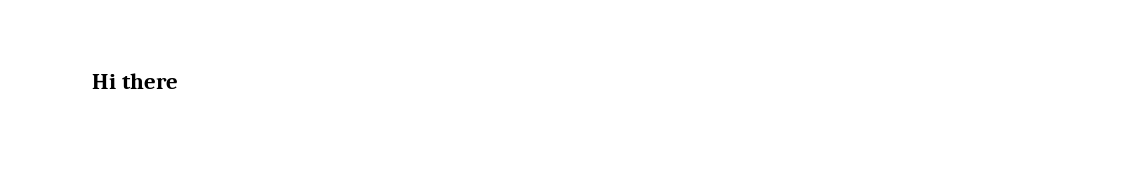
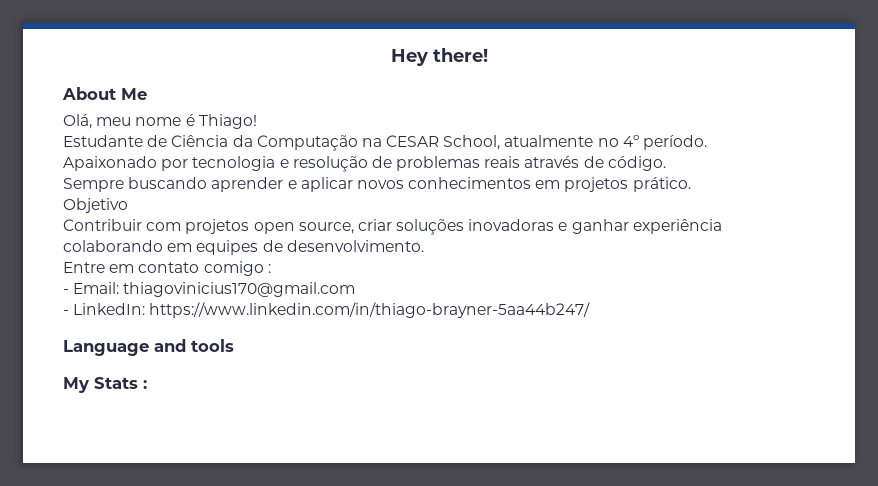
- Hi there
+ Hey there!
+ About Me
+ Olá, meu nome é Thiago!
+ Estudante de Ciência da Computação na CESAR School, atualmente no 4º período.
+ Apaixonado por tecnologia e resolução de problemas reais através de código.
+ Sempre buscando aprender e aplicar novos conhecimentos em projetos prático.
+ Objetivo
+ Contribuir com projetos open source, criar soluções inovadoras e ganhar experiência colaborando em equipes de desenvolvimento.
+ Entre em contato comigo :
+ - Email: thiagovinicius170@gmail.com
+ - LinkedIn: https://www.linkedin.com/in/thiago-brayner-5aa44b247/
+ Language and tools
+ My Stats :

